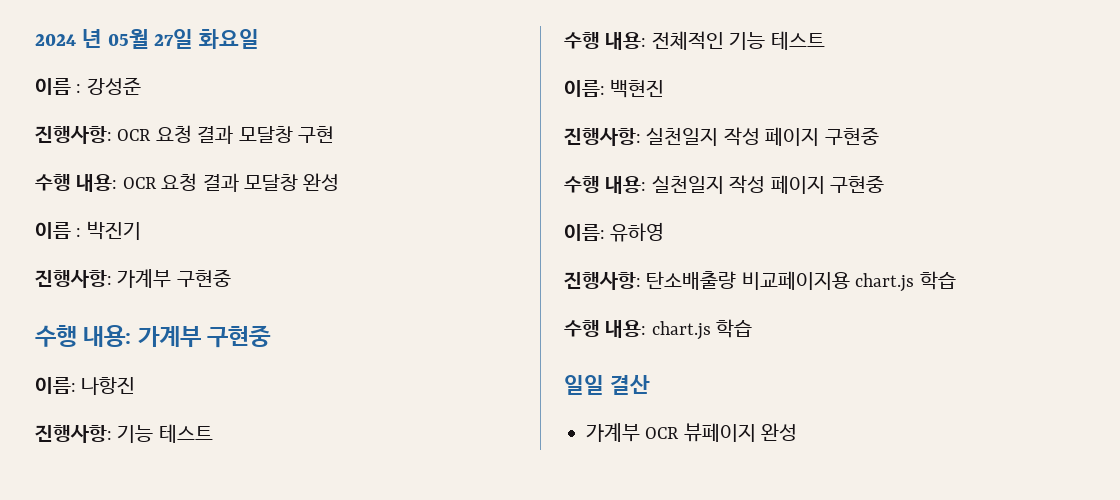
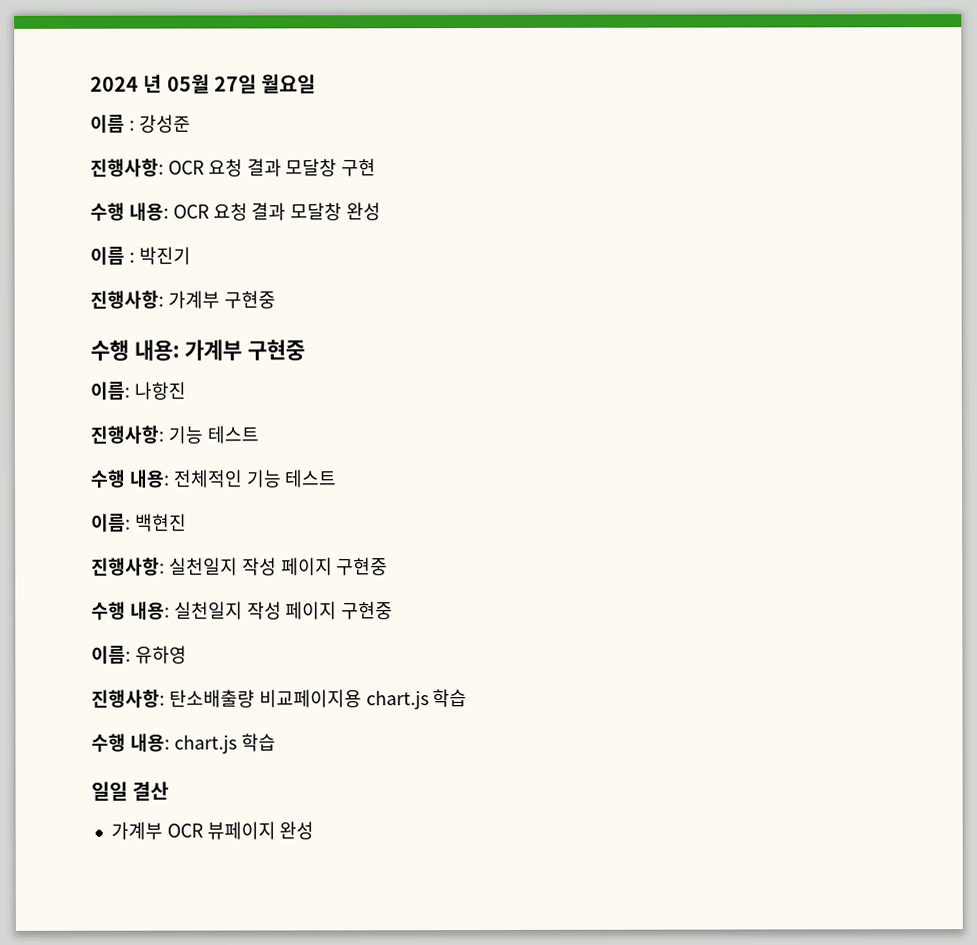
- 2024 년 05월 27일 화요일
+ 2024 년 05월 27일 월요일

